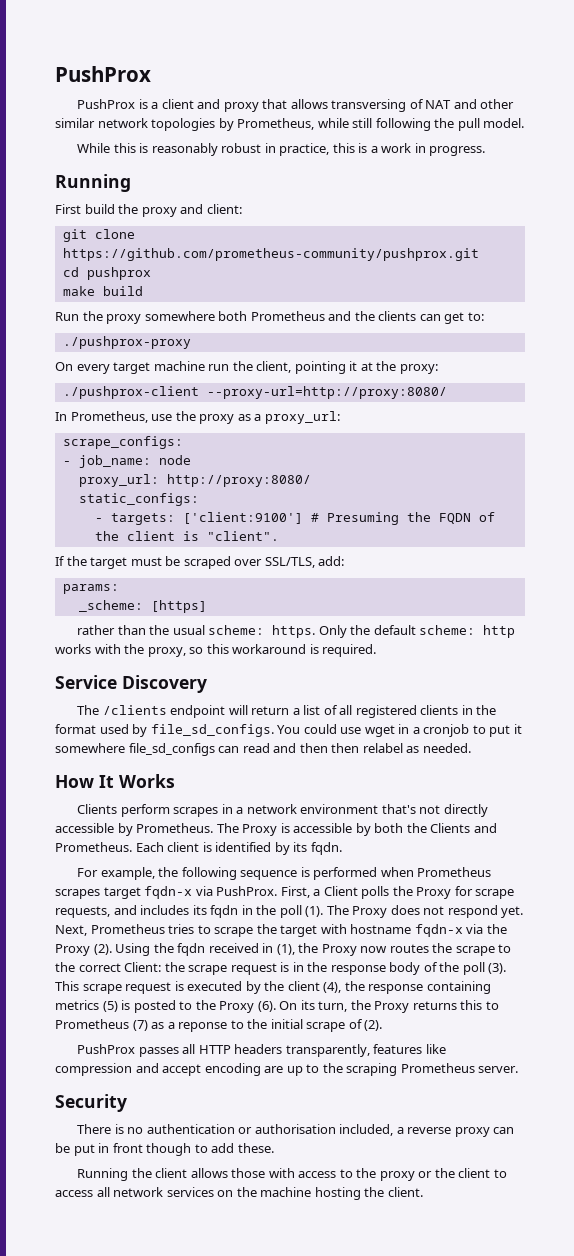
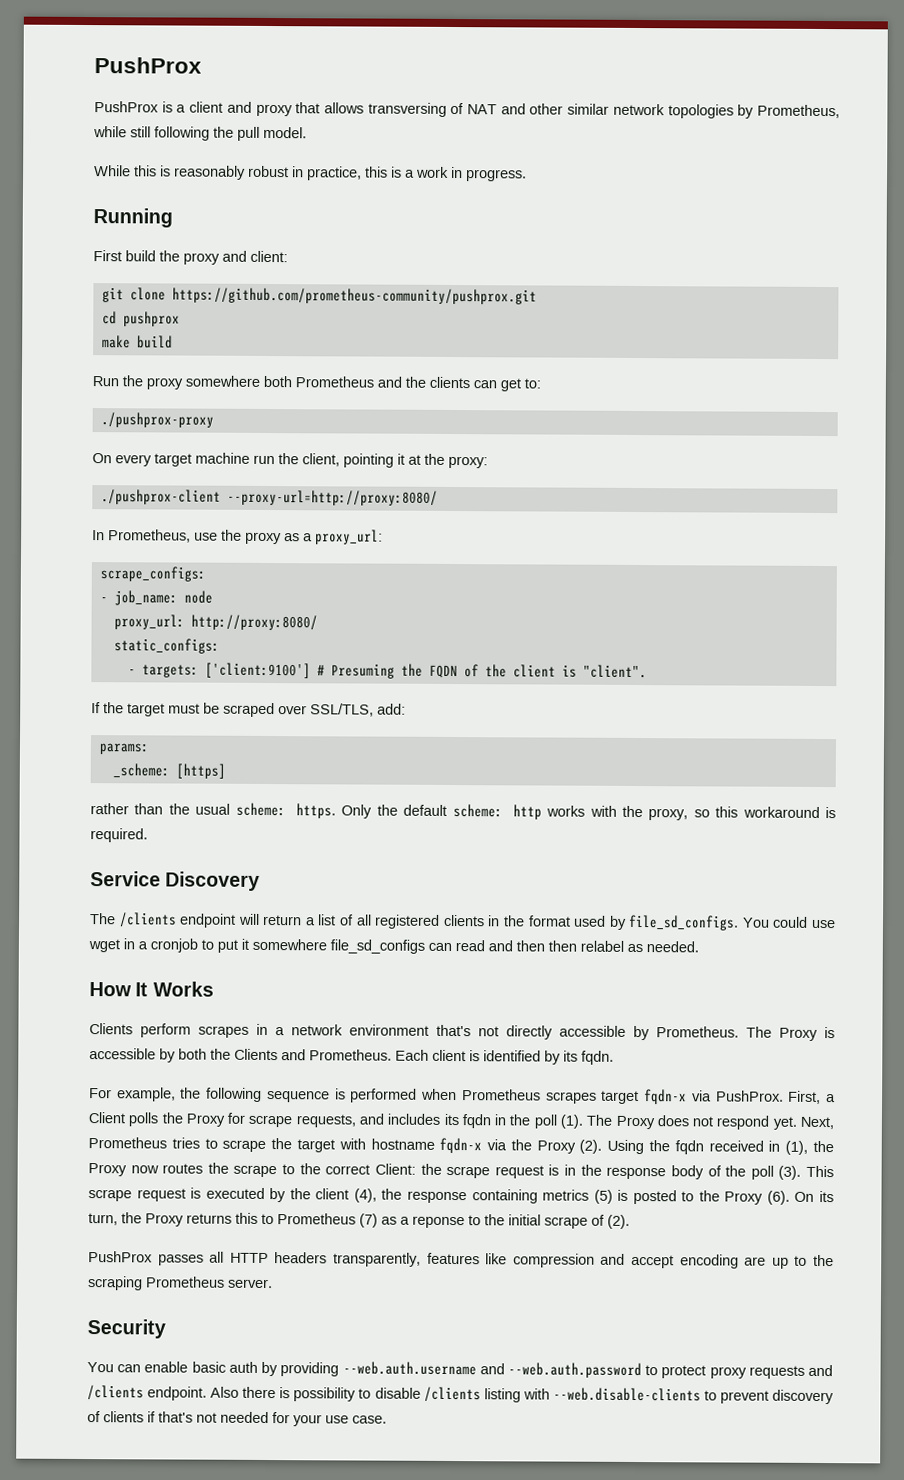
- There is no authentication or authorisation included, a reverse proxy can be put in front though to add these.
- Running the client allows those with access to the proxy or the client to access all network services on the machine hosting the client.
+ You can enable basic auth by providing --web.auth.username and --web.auth.password to protect proxy requests and /clients endpoint. Also there is possibility to disable /clients listing with --web.disable-clients to prevent discovery of clients if that's not needed for your use case.

